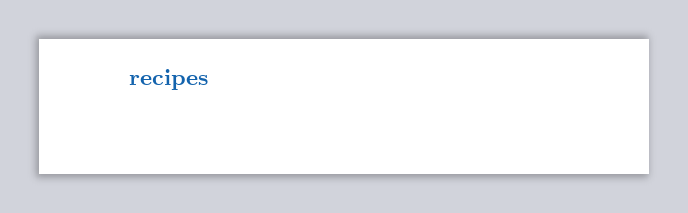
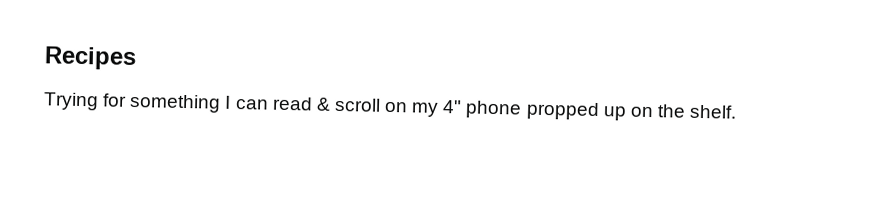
- recipes
+ Recipes
+ Trying for something I can read & scroll on my 4" phone propped up on the shelf.

